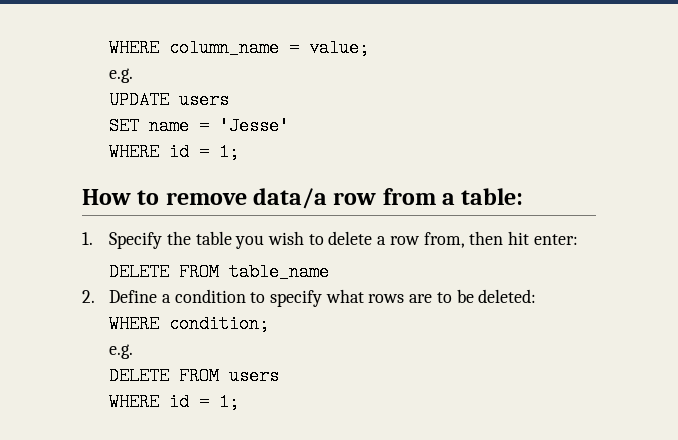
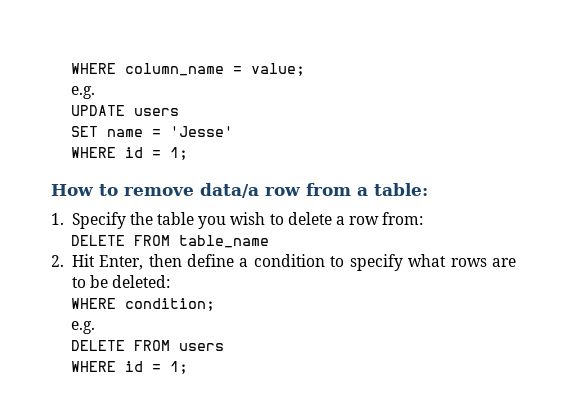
- 1. Specify the table you wish to delete a row from, then hit enter:
+ 1. Specify the table you wish to delete a row from:
- 2. Define a condition to specify what rows are to be deleted:
+ 2. Hit Enter, then define a condition to specify what rows are to be deleted:

